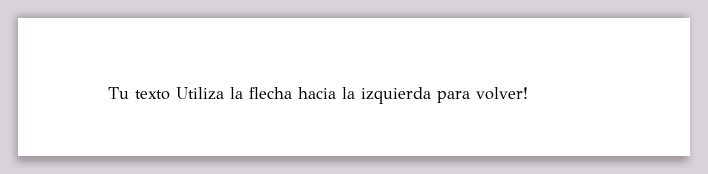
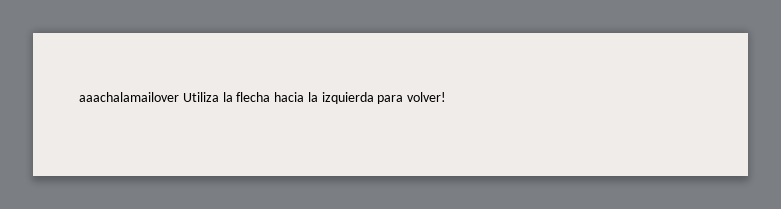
- Tu texto Utiliza la flecha hacia la izquierda para volver!
+ aaachalamailover Utiliza la flecha hacia la izquierda para volver!

